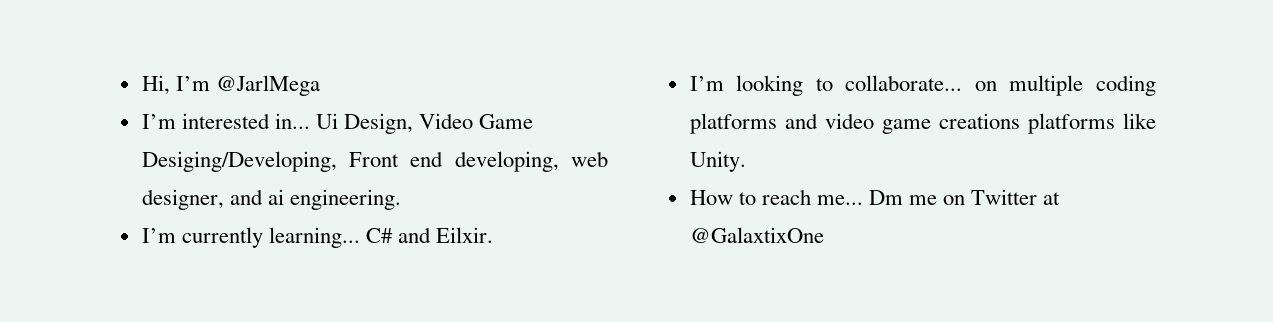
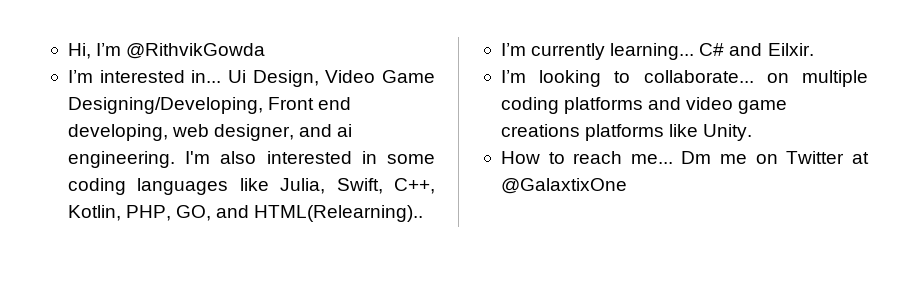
- Hi, I’m @JarlMega
+ Hi, I’m @RithvikGowda
- Ui Design, Video Game Desiging/Developing, Front end developing, web designer, and ai engineering.
+ Ui Design, Video Game Designing/Developing, Front end developing, web designer, and ai engineering. I'm also interested in some coding languages like Julia, Swift, C++, Kotlin, PHP, GO, and HTML(Relearning)..

